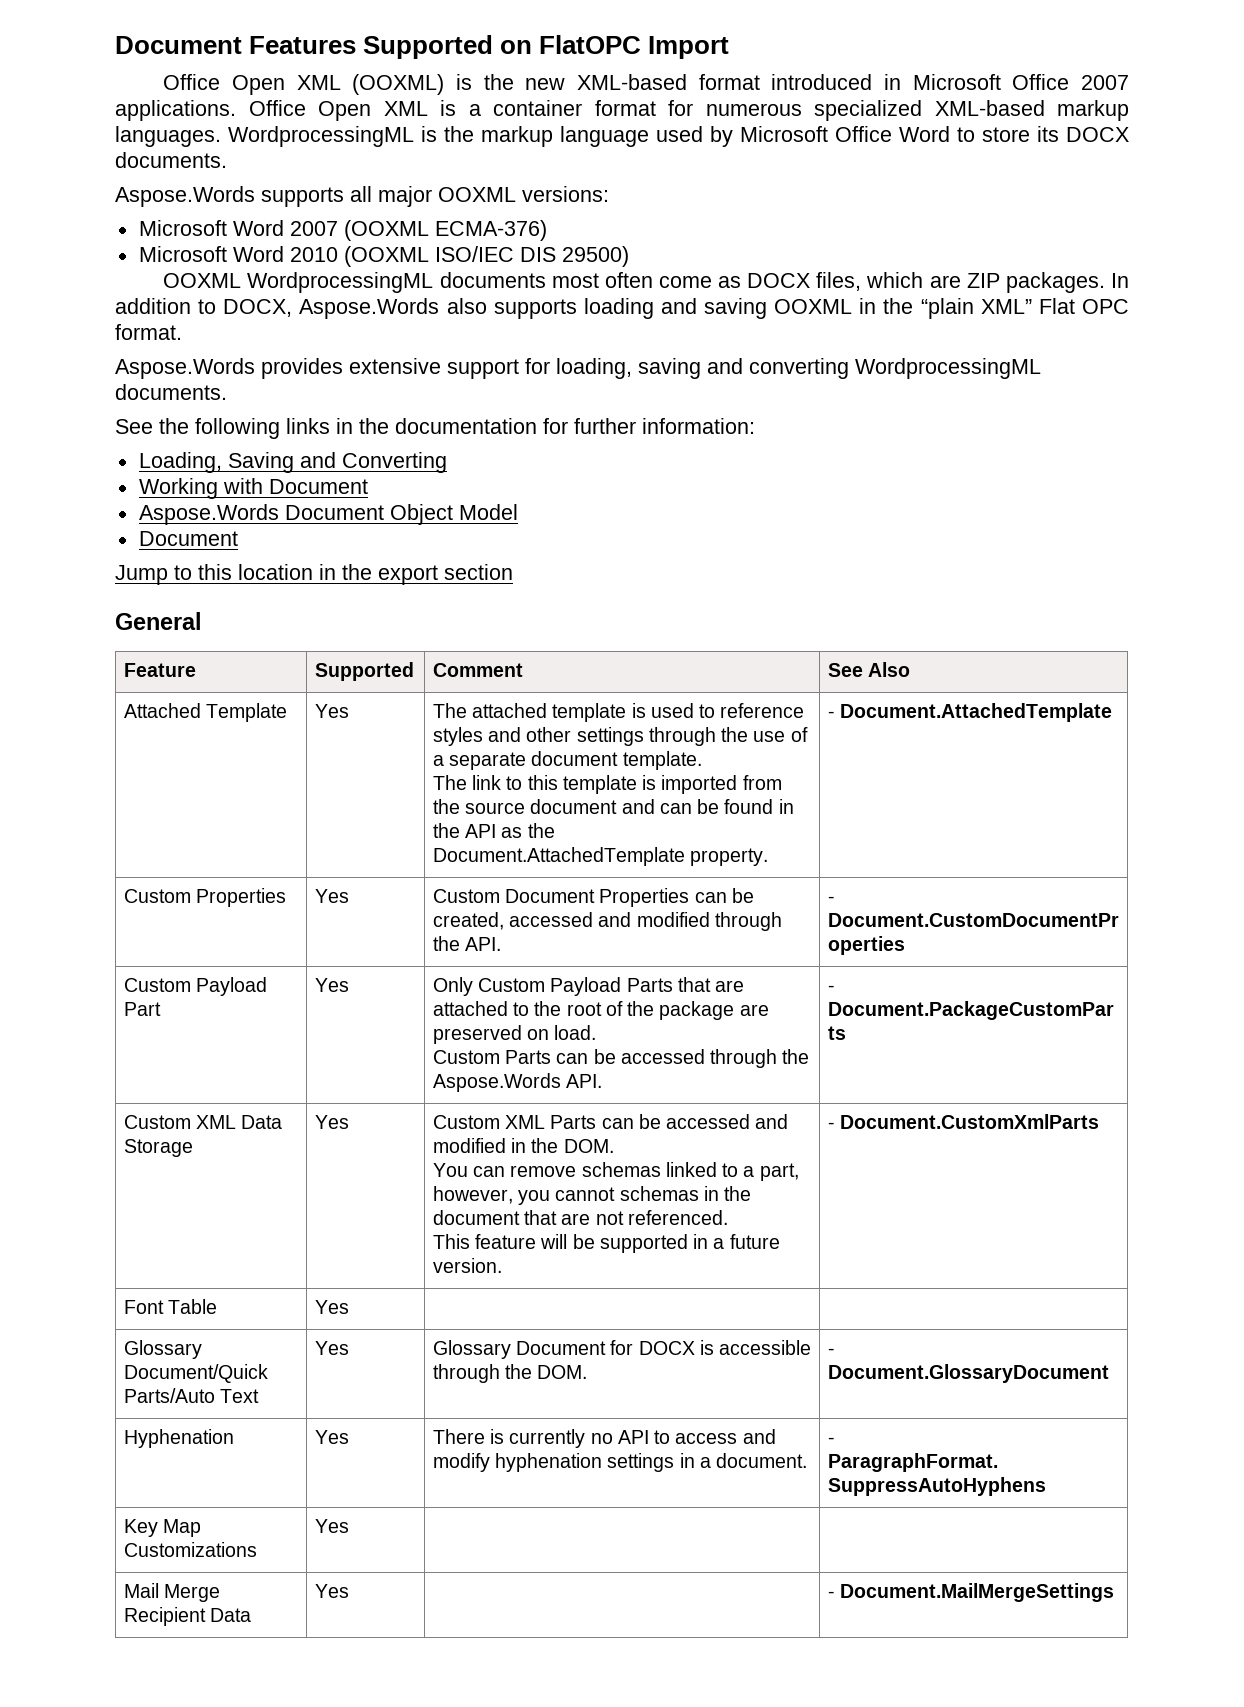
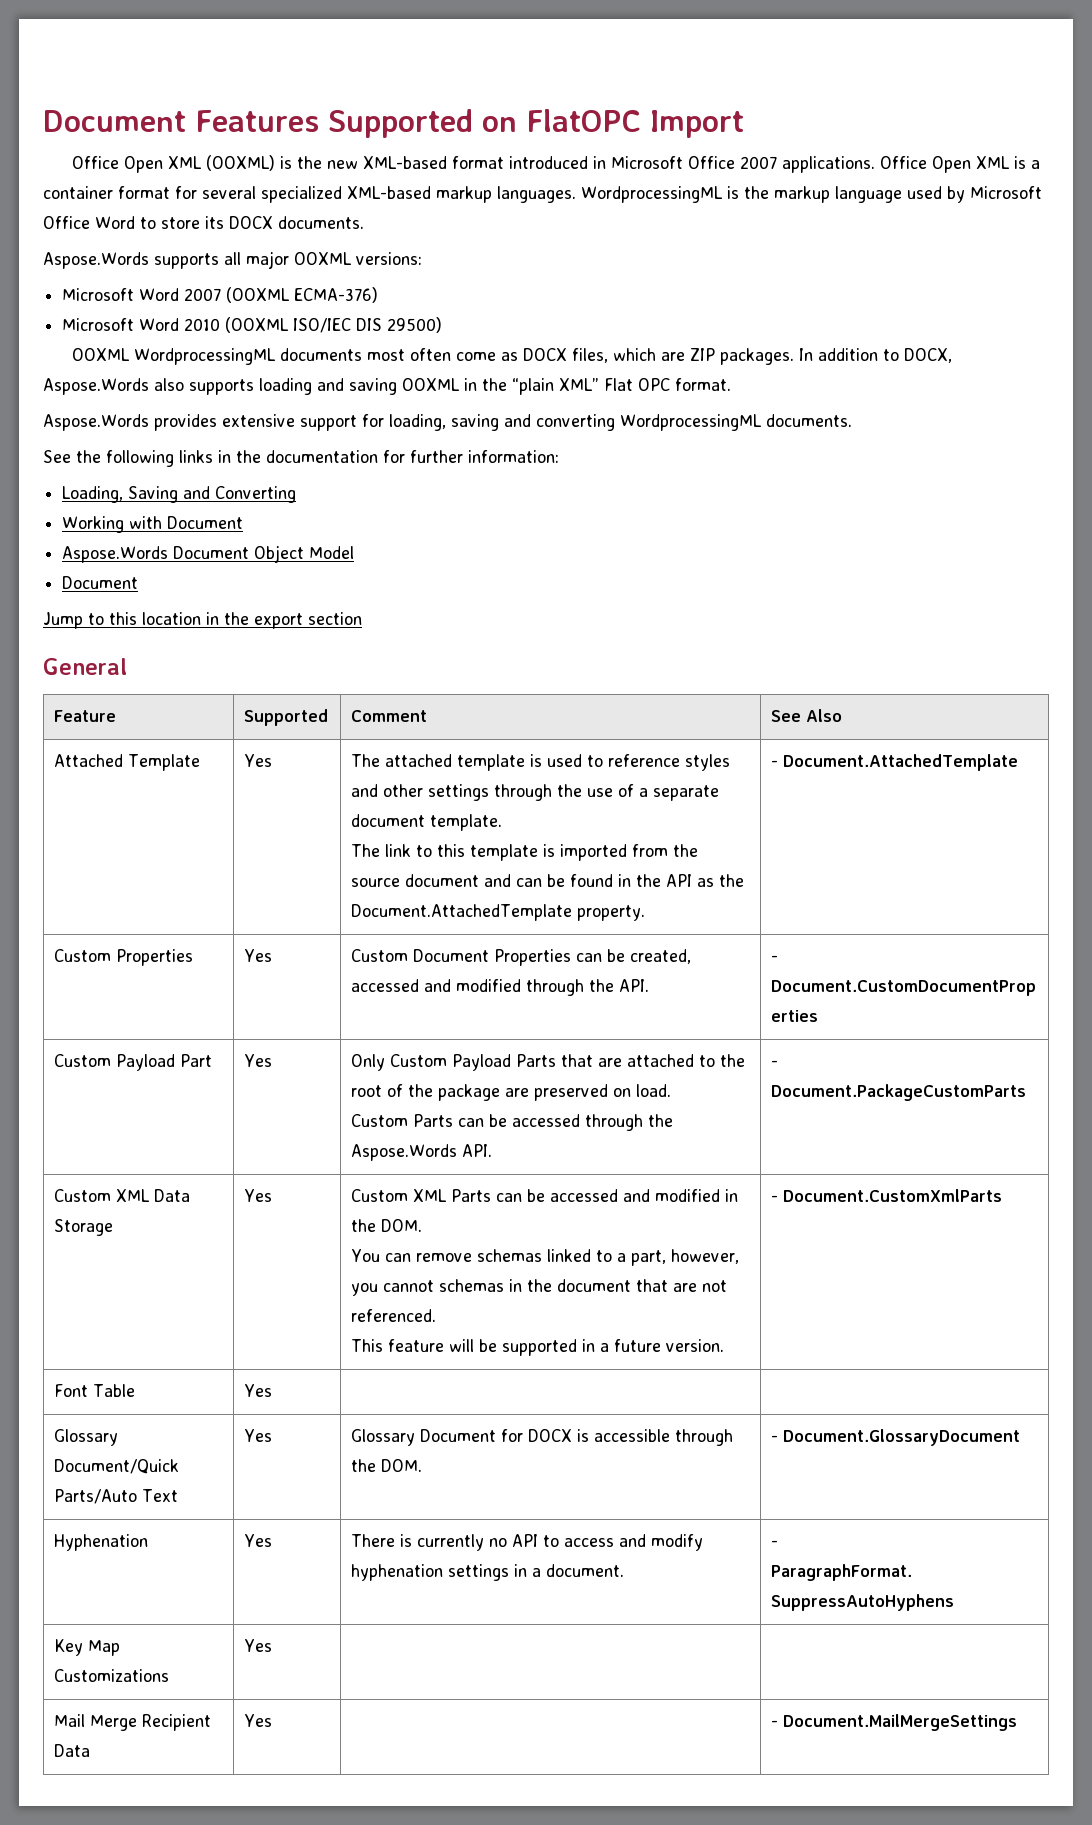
- Office Open XML is a container format for numerous specialized XML-based markup languages.
+ Office Open XML is a container format for several specialized XML-based markup languages.

